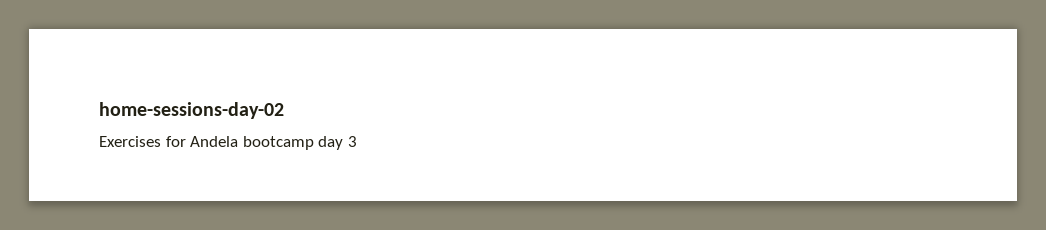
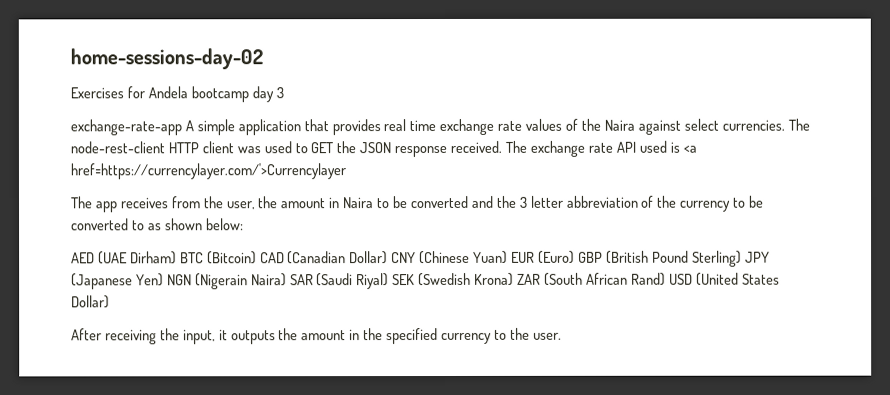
+ exchange-rate-app A simple application that provides real time exchange rate values of the Naira against select currencies. The node-rest-client HTTP client was used to GET the JSON response received. The exchange rate API used is <a href=https://currencylayer.com/'>Currencylayer
+ The app receives from the user, the amount in Naira to be converted and the 3 letter abbreviation of the currency to be converted to as shown below:
+ AED (UAE Dirham) BTC (Bitcoin) CAD (Canadian Dollar) CNY (Chinese Yuan) EUR (Euro) GBP (British Pound Sterling) JPY (Japanese Yen) NGN (Nigerain Naira) SAR (Saudi Riyal) SEK (Swedish Krona) ZAR (South African Rand) USD (United States Dollar)
+ After receiving the input, it outputs the amount in the specified currency to the user.

